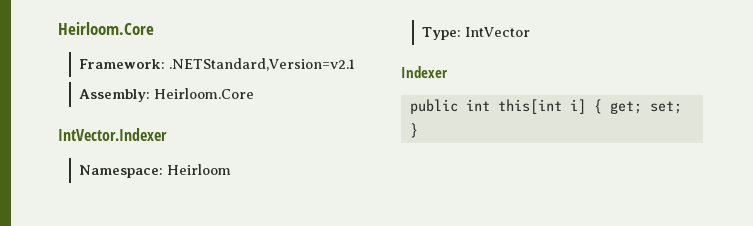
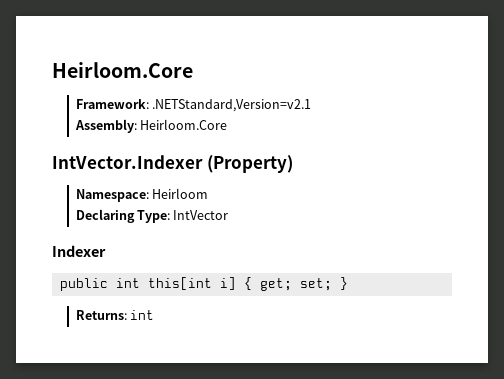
- IntVector.Indexer
+ IntVector.Indexer (Property)
- Type: IntVector
+ Declaring Type: IntVector
+ Returns: int

